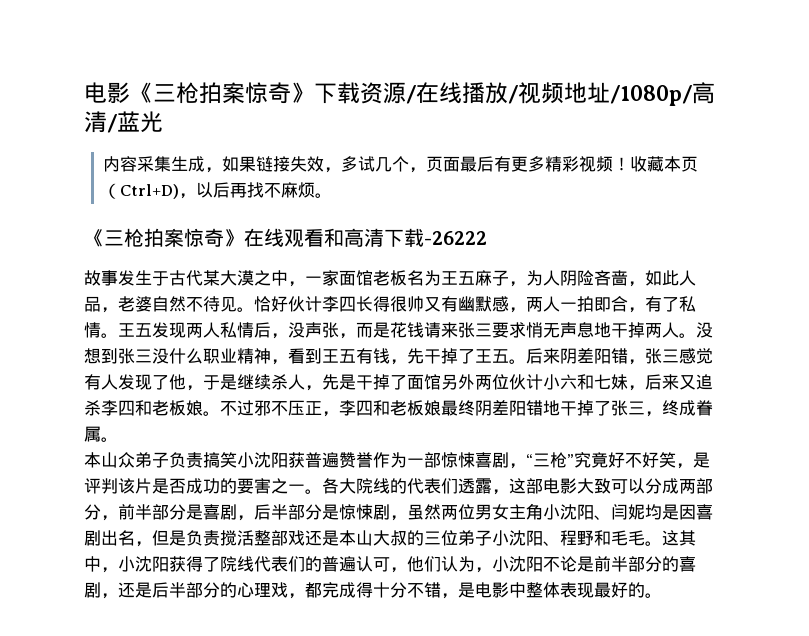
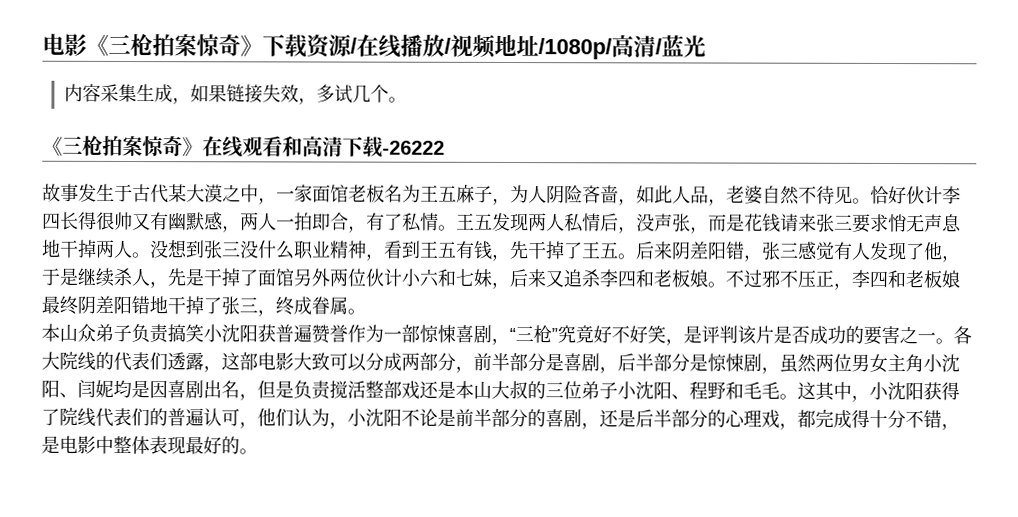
- 内容采集生成，如果链接失效，多试几个，页面最后有更多精彩视频！收藏本页（Ctrl+D)，以后再找不麻烦。
+ 内容采集生成，如果链接失效，多试几个。

